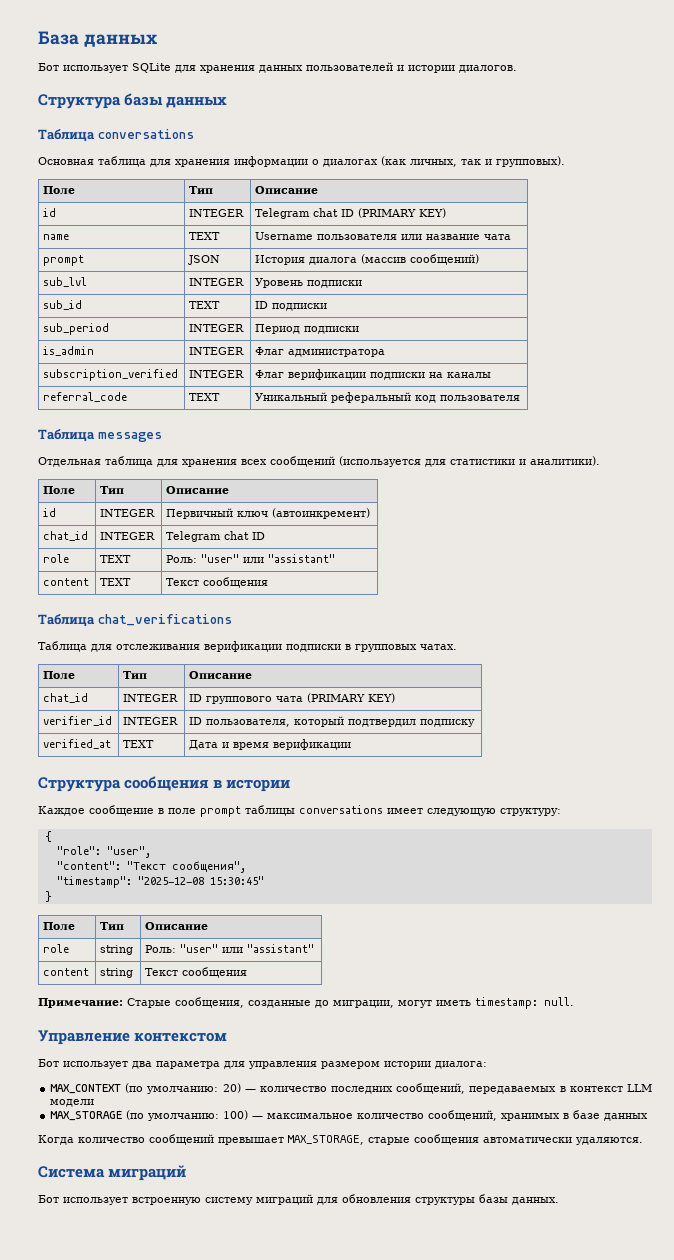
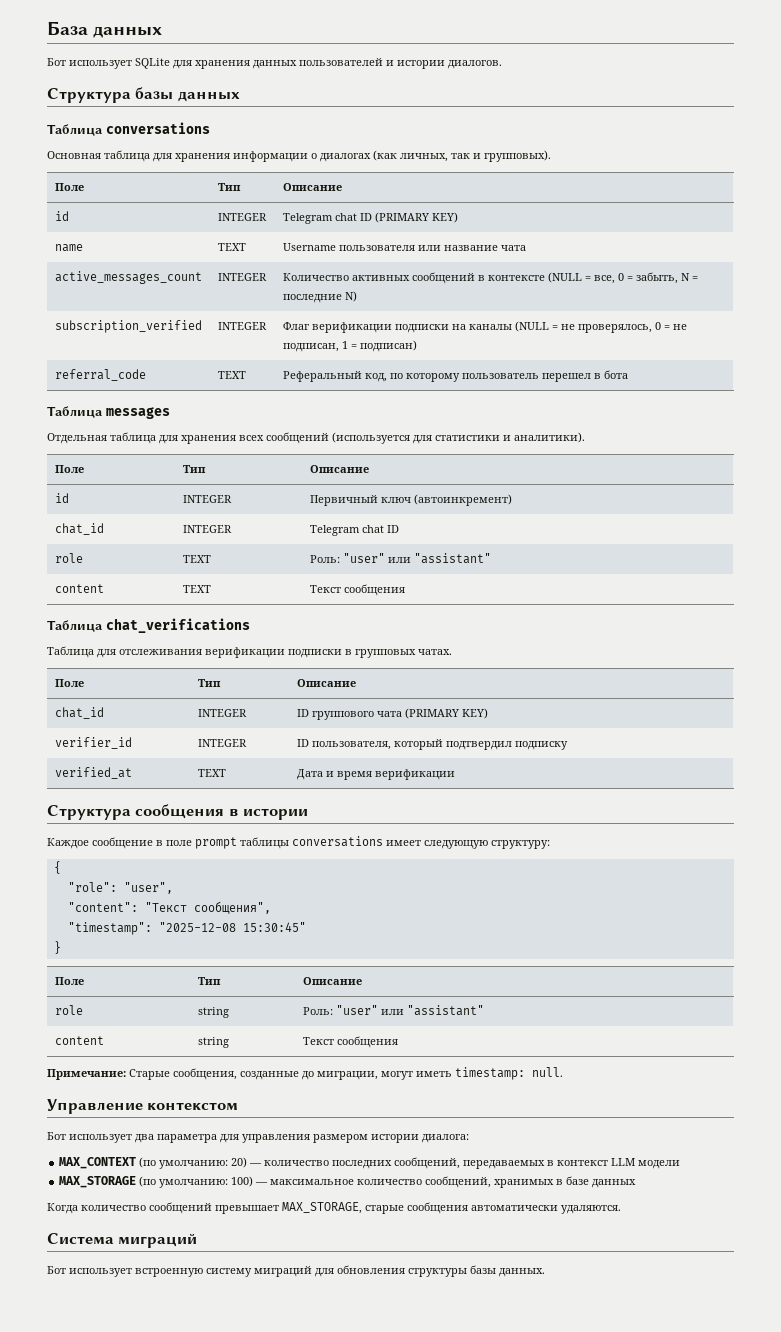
- prompt | JSON | История диалога (массив сообщений)
- sub_lvl | INTEGER | Уровень подписки
- sub_id | TEXT | ID подписки
- sub_period | INTEGER | Период подписки
- is_admin | INTEGER | Флаг администратора
+ active_messages_count | INTEGER | Количество активных сообщений в контексте (NULL = все, 0 = забыть, N = последние N)
- subscription_verified | INTEGER | Флаг верификации подписки на каналы
- referral_code | TEXT | Уникальный реферальный код пользователя
+ subscription_verified | INTEGER | Флаг верификации подписки на каналы (NULL = не проверялось, 0 = не подписан, 1 = подписан)
+ referral_code | TEXT | Реферальный код, по которому пользователь перешел в бота

